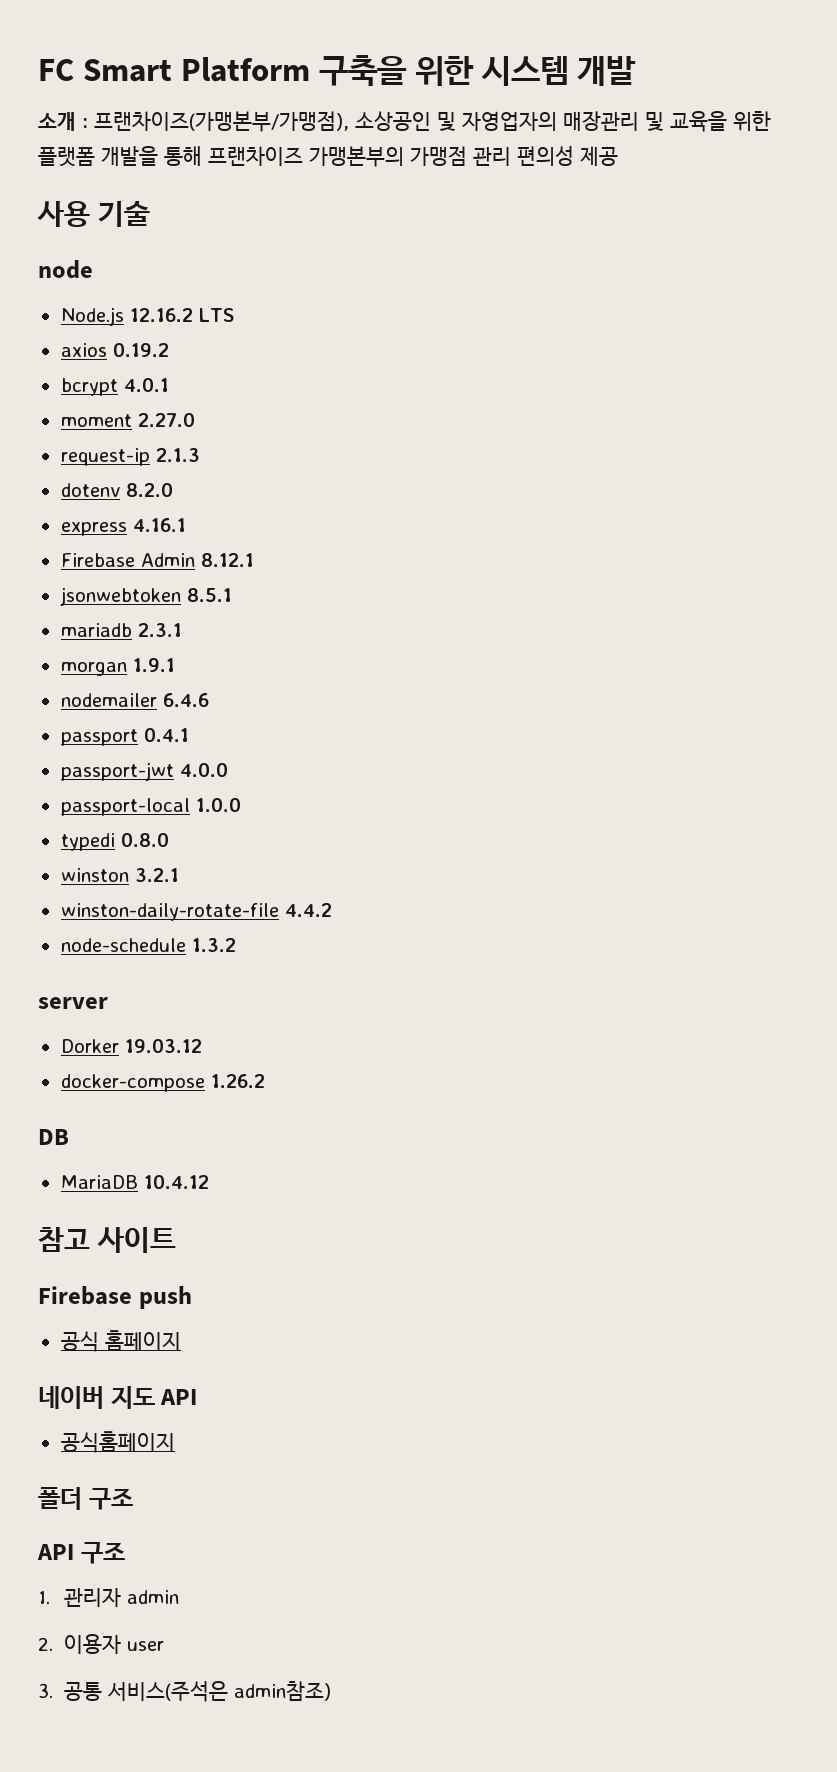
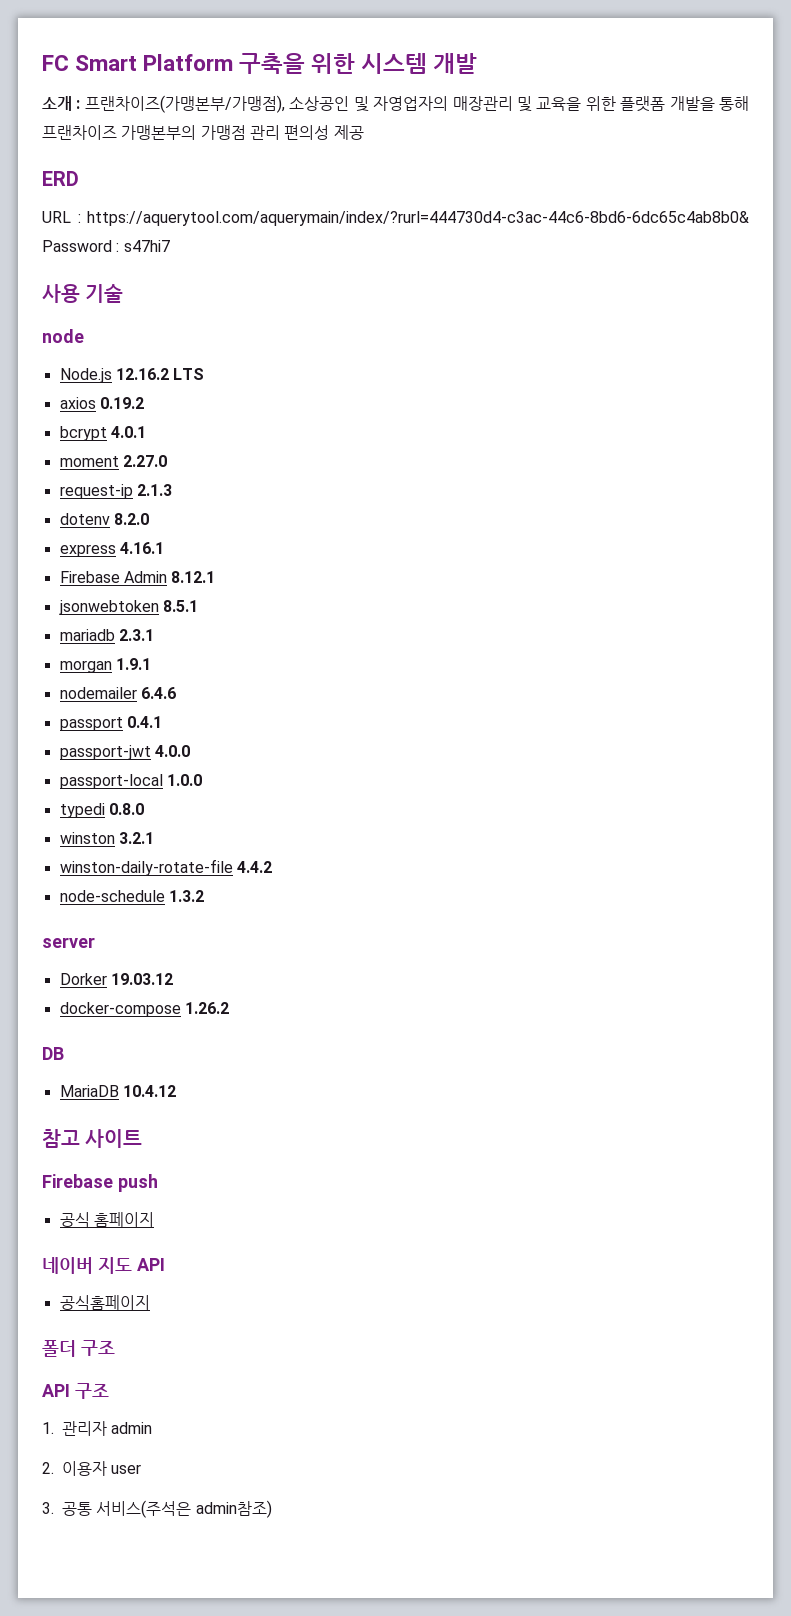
+ ERD
+ URL : https://aquerytool.com/aquerymain/index/?rurl=444730d4-c3ac-44c6-8bd6-6dc65c4ab8b0& Password : s47hi7

